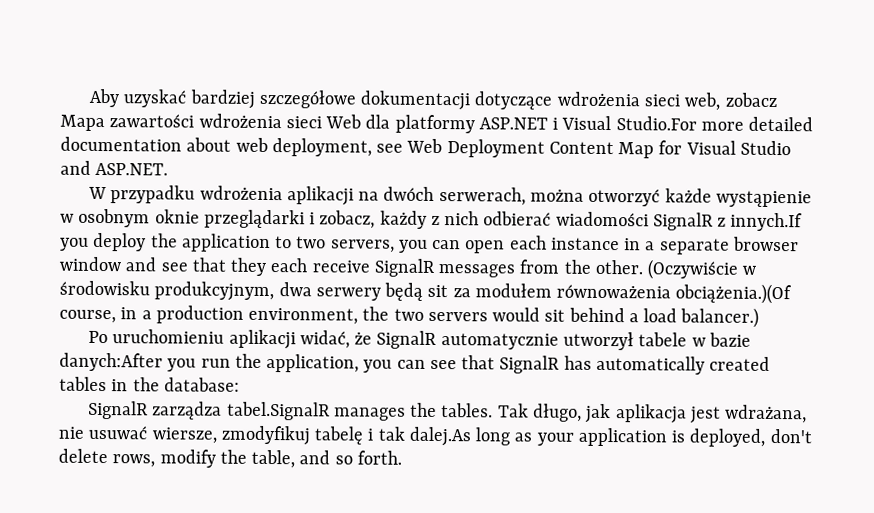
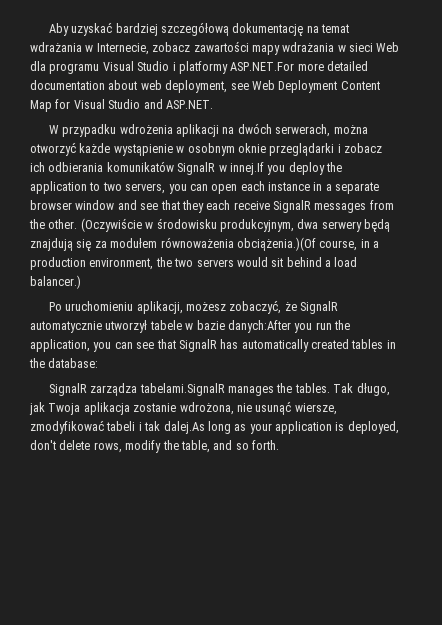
- Aby uzyskać bardziej szczegółowe dokumentacji dotyczące wdrożenia sieci web, zobacz Mapa zawartości wdrożenia sieci Web dla platformy ASP.NET i Visual Studio.For more detailed documentation about web deployment, see Web Deployment Content Map for Visual Studio and ASP.NET.
+ Aby uzyskać bardziej szczegółową dokumentację na temat wdrażania w Internecie, zobacz zawartości mapy wdrażania w sieci Web dla programu Visual Studio i platformy ASP.NET.For more detailed documentation about web deployment, see Web Deployment Content Map for Visual Studio and ASP.NET.
- W przypadku wdrożenia aplikacji na dwóch serwerach, można otworzyć każde wystąpienie w osobnym oknie przeglądarki i zobacz, każdy z nich odbierać wiadomości SignalR z innych.If you deploy the application to two servers, you can open each instance in a separate browser window and see that they each receive SignalR messages from the other.
+ W przypadku wdrożenia aplikacji na dwóch serwerach, można otworzyć każde wystąpienie w osobnym oknie przeglądarki i zobacz ich odbierania komunikatów SignalR w innej.If you deploy the application to two servers, you can open each instance in a separate browser window and see that they each receive SignalR messages from the other.
- (Oczywiście w środowisku produkcyjnym, dwa serwery będą sit za modułem równoważenia obciążenia.)(Of course, in a production environment, the two servers would sit behind a load balancer.)
+ (Oczywiście w środowisku produkcyjnym, dwa serwery będą znajdują się za modułem równoważenia obciążenia.)(Of course, in a production environment, the two servers would sit behind a load balancer.)
- Po uruchomieniu aplikacji widać, że SignalR automatycznie utworzył tabele w bazie danych:After you run the application, you can see that SignalR has automatically created tables in the database:
+ Po uruchomieniu aplikacji, możesz zobaczyć, że SignalR automatycznie utworzył tabele w bazie danych:After you run the application, you can see that SignalR has automatically created tables in the database:
- SignalR zarządza tabel.SignalR manages the tables.
+ SignalR zarządza tabelami.SignalR manages the tables.
- Tak długo, jak aplikacja jest wdrażana, nie usuwać wiersze, zmodyfikuj tabelę i tak dalej.As long as your application is deployed, don't delete rows, modify the table, and so forth.
+ Tak długo, jak Twoja aplikacja zostanie wdrożona, nie usunąć wiersze, zmodyfikować tabeli i tak dalej.As long as your application is deployed, don't delete rows, modify the table, and so forth.

